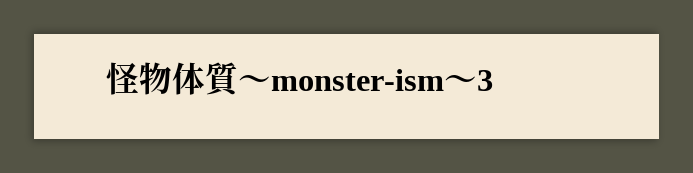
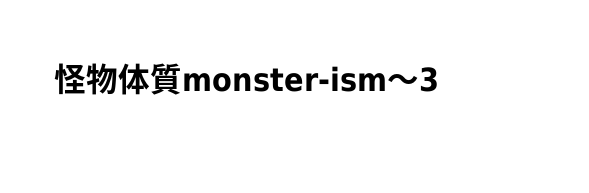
- 怪物体質～monster-ism～3
+ 怪物体質monster-ism～3

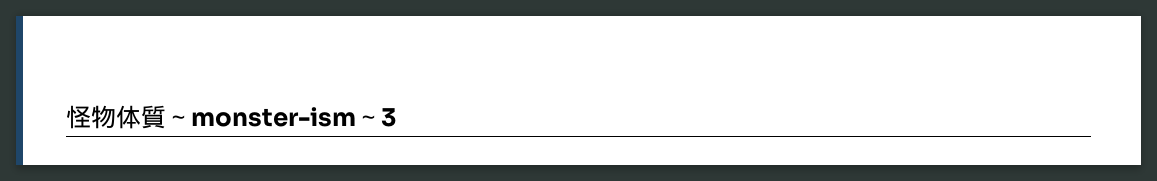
- 怪物体質monster-ism～3
+ 怪物体質～monster-ism～3

